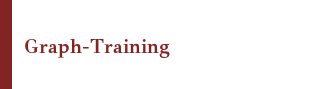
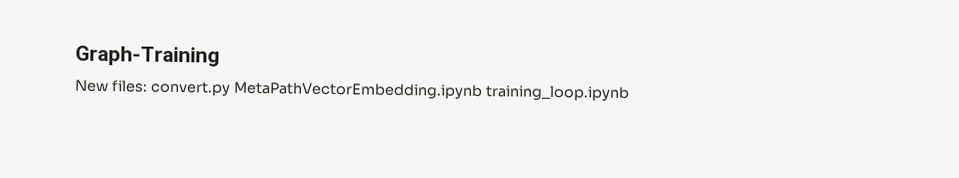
+ New files: convert.py MetaPathVectorEmbedding.ipynb training_loop.ipynb

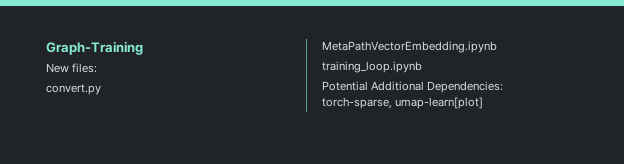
- New files: convert.py MetaPathVectorEmbedding.ipynb training_loop.ipynb
+ New files:
+ convert.py
+ MetaPathVectorEmbedding.ipynb
+ training_loop.ipynb
+ Potential Additional Dependencies: torch-sparse, umap-learn[plot]

